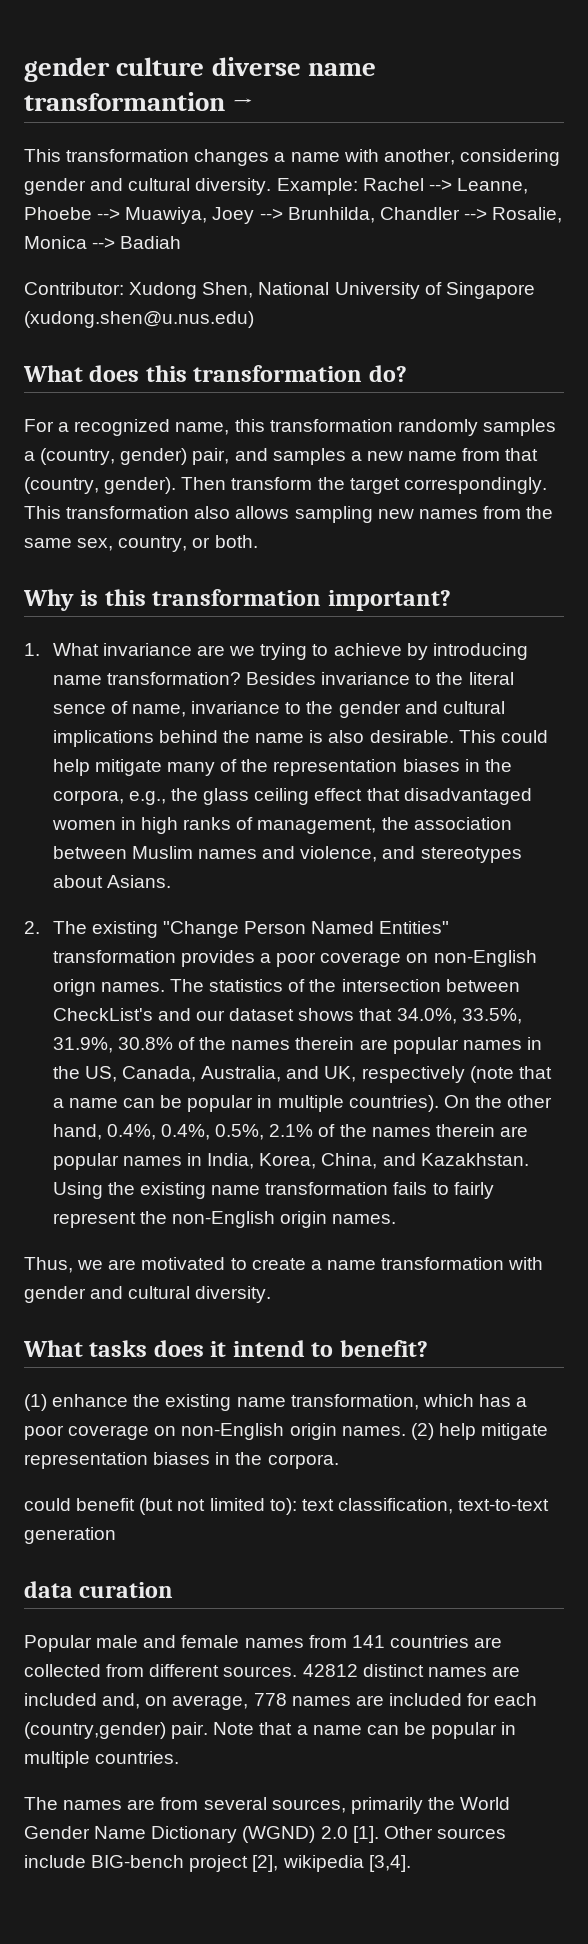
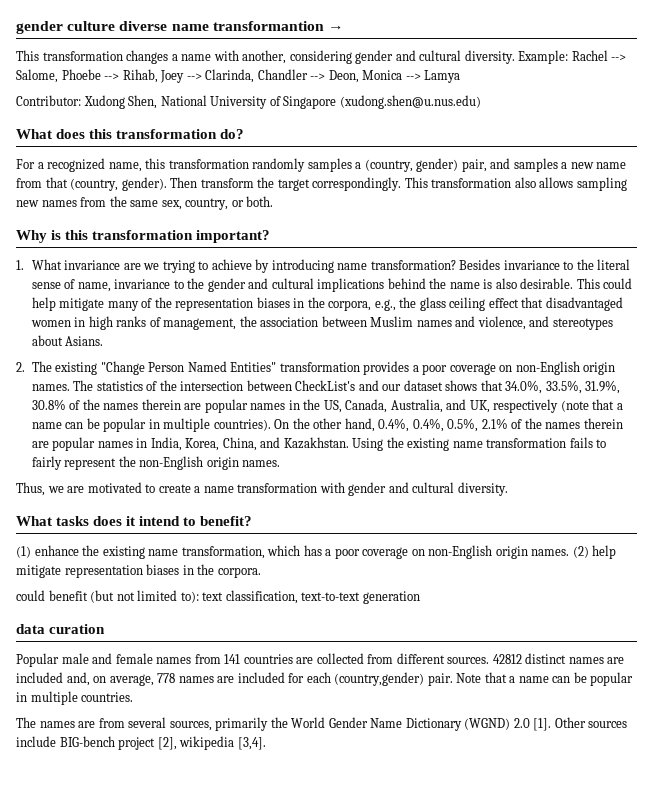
- Example: Rachel --> Leanne, Phoebe --> Muawiya, Joey --> Brunhilda, Chandler --> Rosalie, Monica --> Badiah
+ Example: Rachel --> Salome, Phoebe --> Rihab, Joey --> Clarinda, Chandler --> Deon, Monica --> Lamya
- Besides invariance to the literal sence of name, invariance to the gender and cultural implications behind the name is also desirable.
+ Besides invariance to the literal sense of name, invariance to the gender and cultural implications behind the name is also desirable.
- 2. The existing "Change Person Named Entities" transformation provides a poor coverage on non-English orign names.
+ 2. The existing "Change Person Named Entities" transformation provides a poor coverage on non-English origin names.

